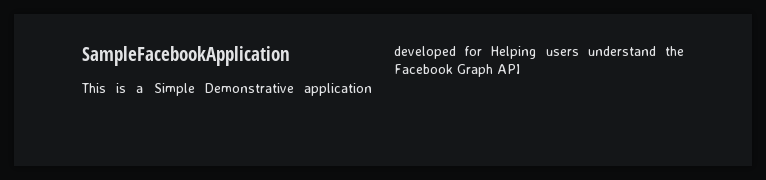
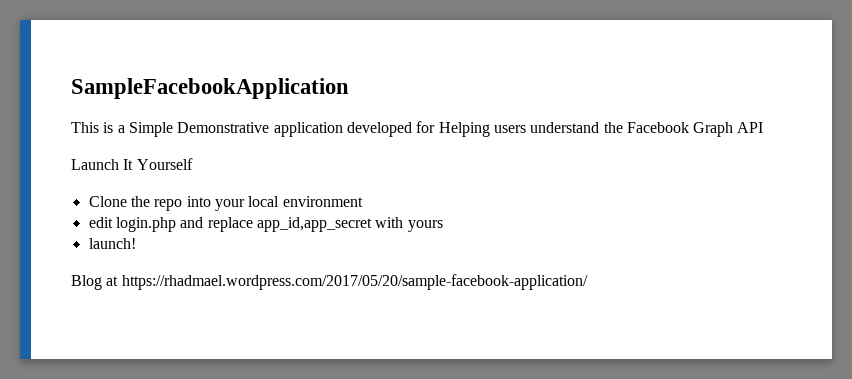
+ Launch It Yourself
+ Clone the repo into your local environment
+ edit login.php and replace app_id,app_secret with yours
+ launch!
+ Blog at https://rhadmael.wordpress.com/2017/05/20/sample-facebook-application/

